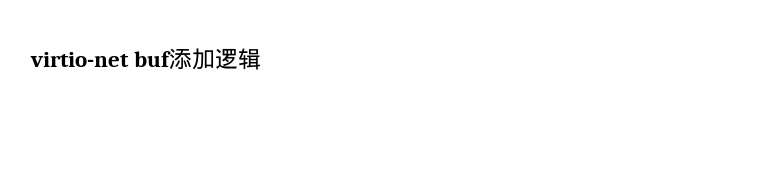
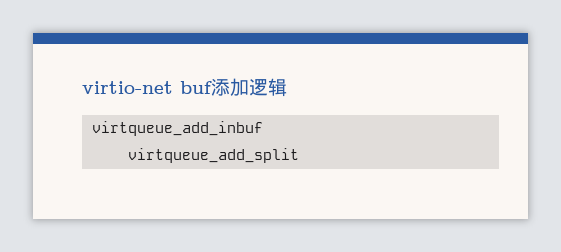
+ virtqueue_add_inbuf
+ virtqueue_add_split

